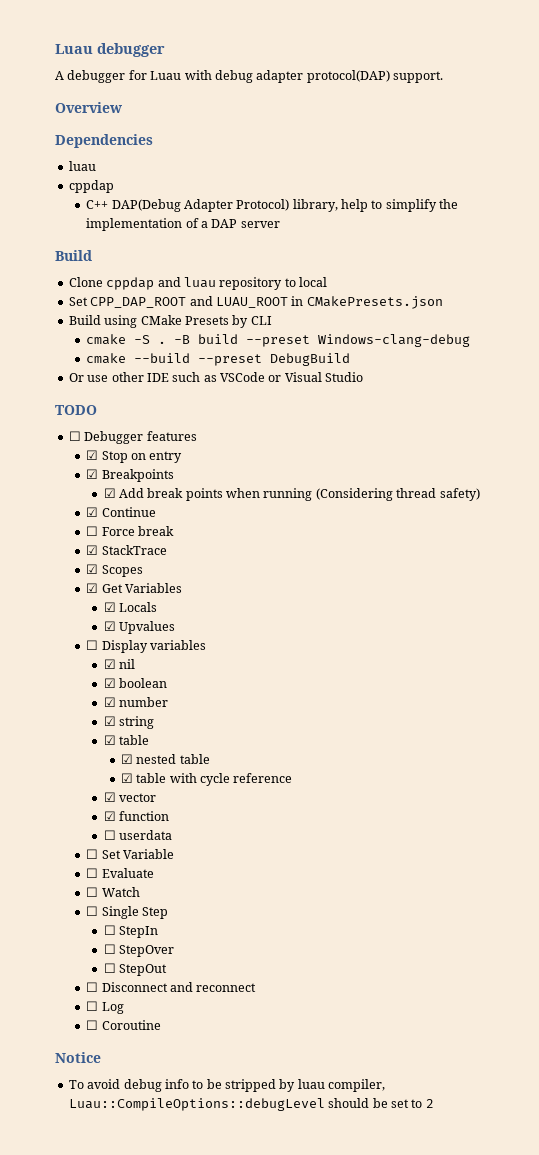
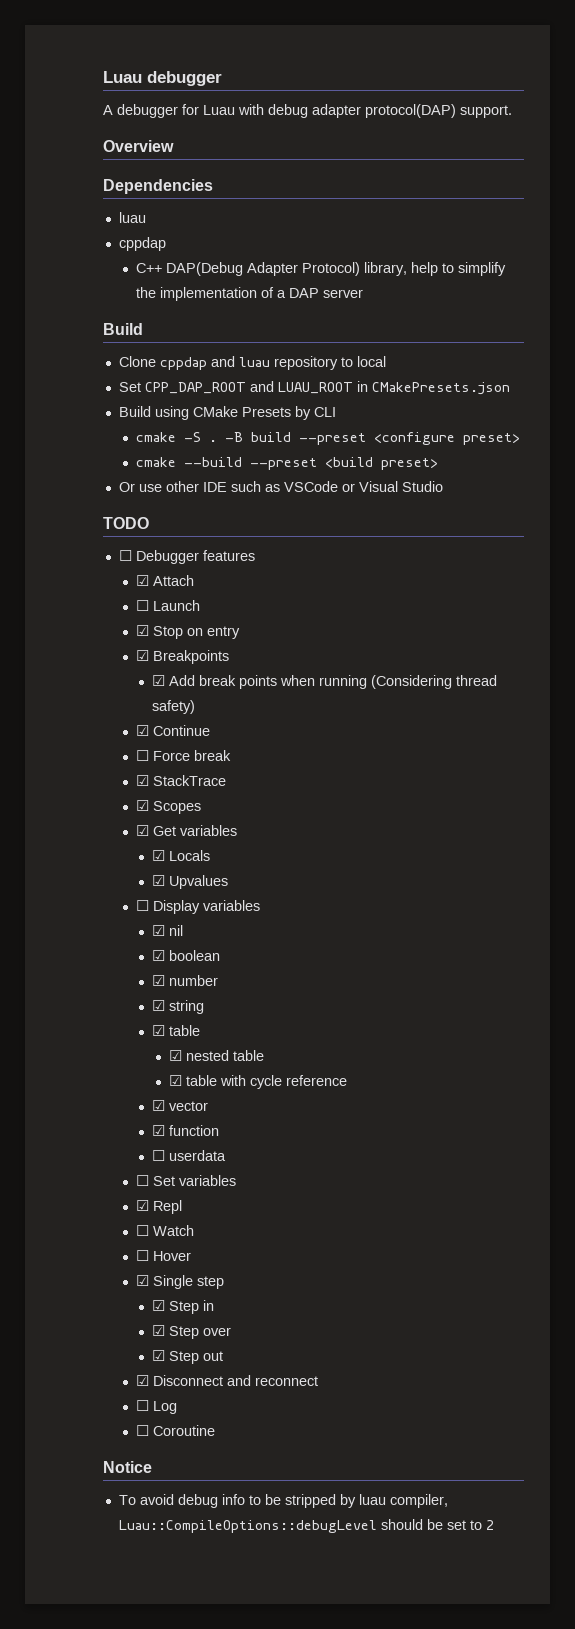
- -B build --preset Windows-clang-debug
+ -B build --preset <configure preset>
- cmake --build --preset DebugBuild
+ cmake --build --preset <build preset>
+ ☑ Attach
+ ☐ Launch
- ☑ Get Variables
+ ☑ Get variables
- ☐ Set Variable
- ☐ Evaluate
+ ☐ Set variables
+ ☑ Repl
- ☐ Single Step
- ☐ StepIn
- ☐ StepOver
- ☐ StepOut
- ☐ Disconnect and reconnect
+ ☐ Hover
+ ☑ Single step
+ ☑ Step in
+ ☑ Step over
+ ☑ Step out
+ ☑ Disconnect and reconnect

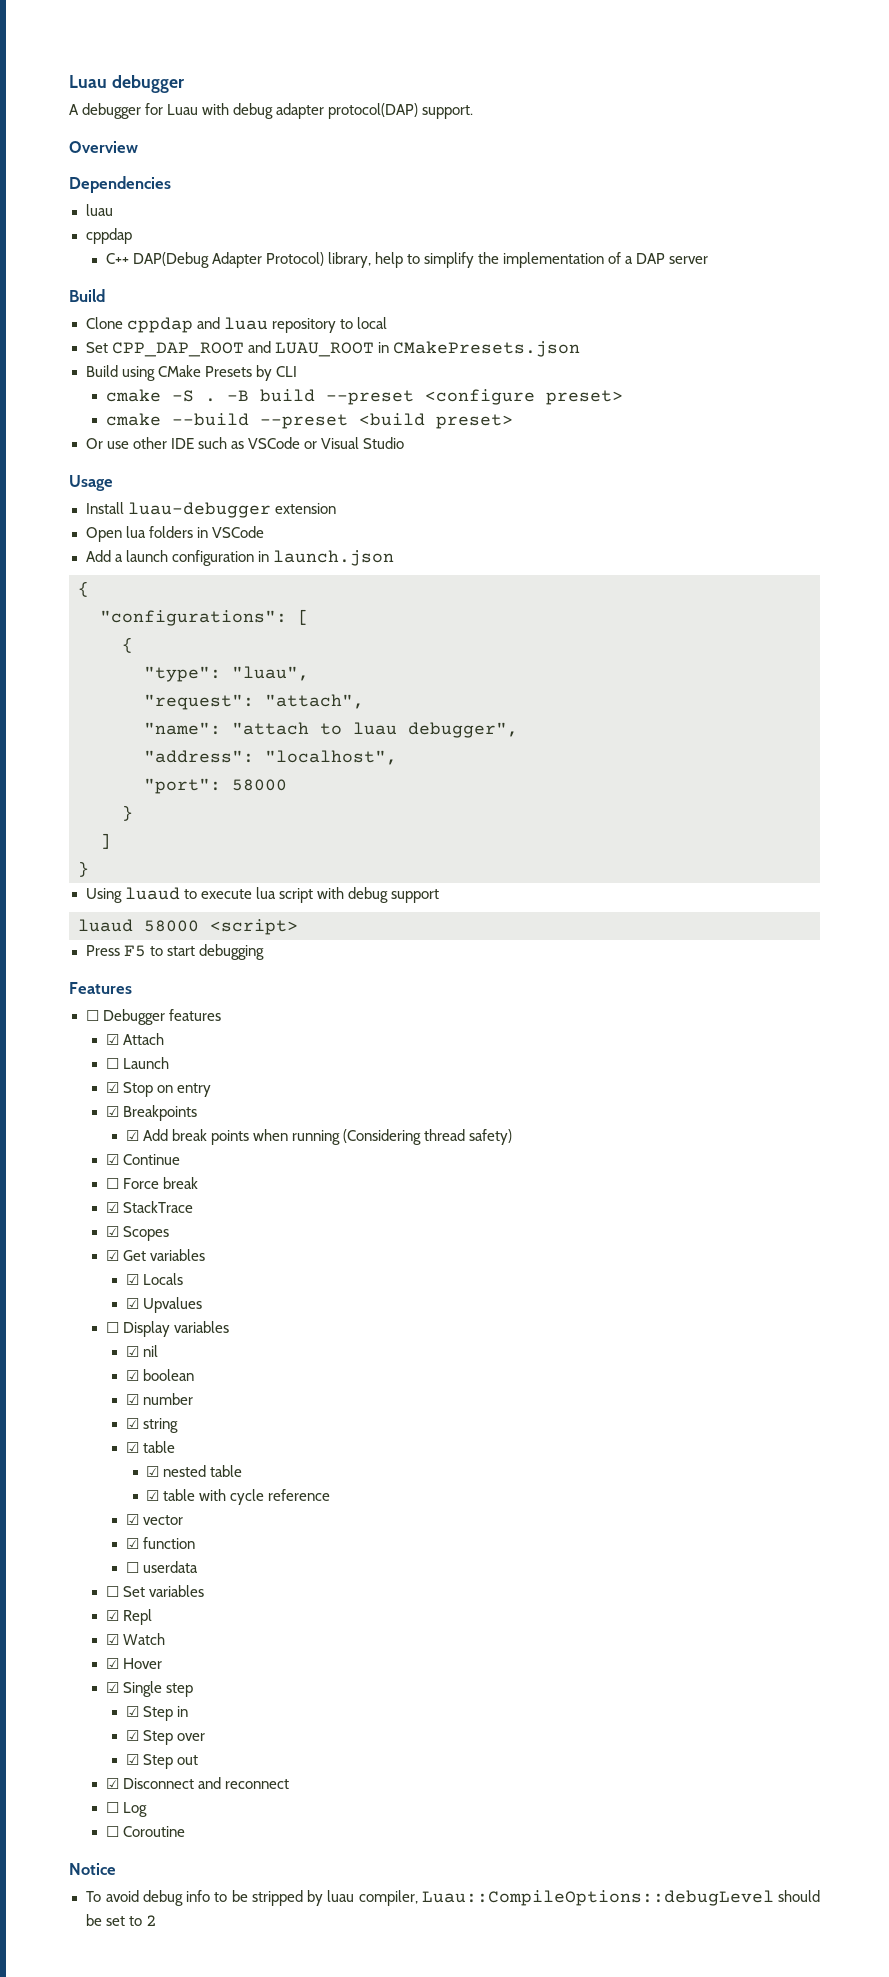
- TODO
+ Usage
+ Install luau-debugger extension
+ Open lua folders in VSCode
+ Add a launch configuration in launch.json
+ {
+ "configurations": [
+ {
+ "type": "luau",
+ "request": "attach",
+ "name": "attach to luau debugger",
+ "address": "localhost",
+ "port": 58000
+ }
+ ]
+ }
+ Using luaud to execute lua script with debug support
+ luaud 58000 <script>
+ Press F5 to start debugging
+ Features
- ☐ Watch
+ ☑ Watch
- ☐ Hover
+ ☑ Hover

